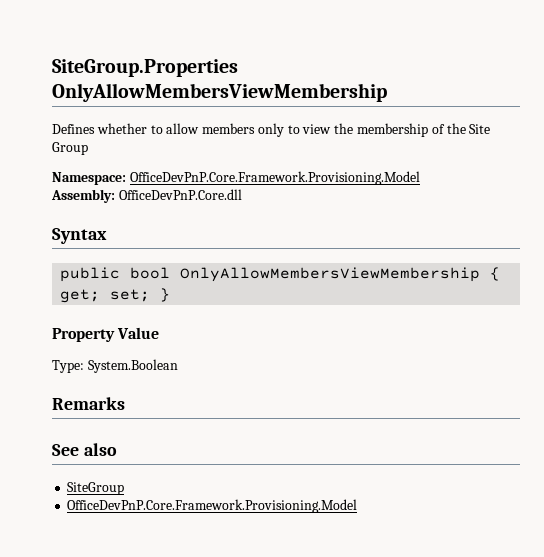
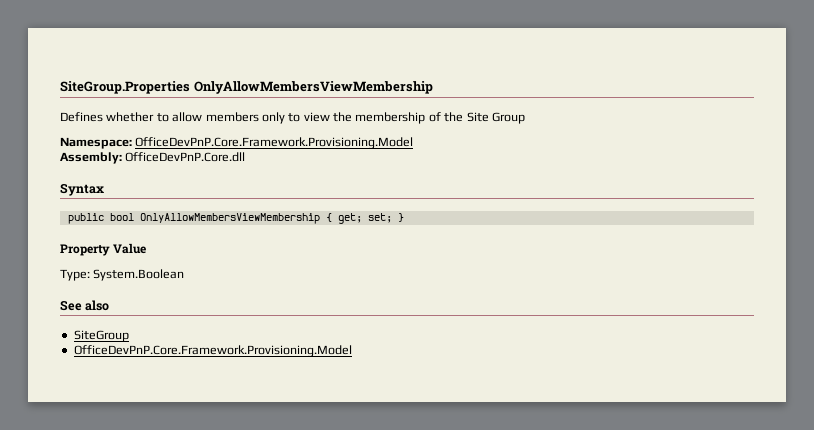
- Remarks

